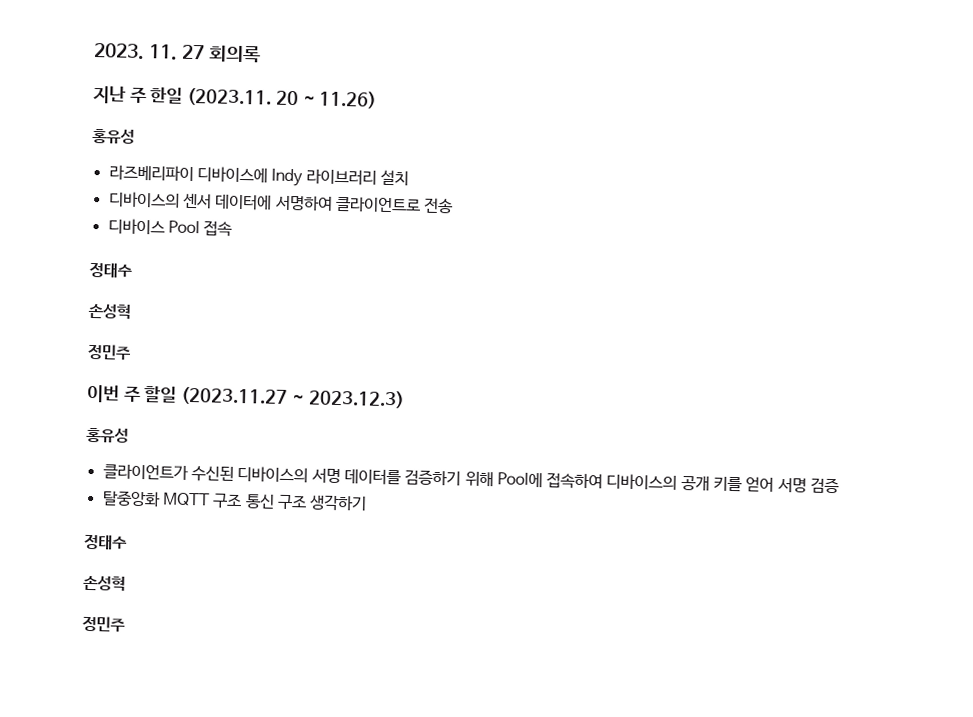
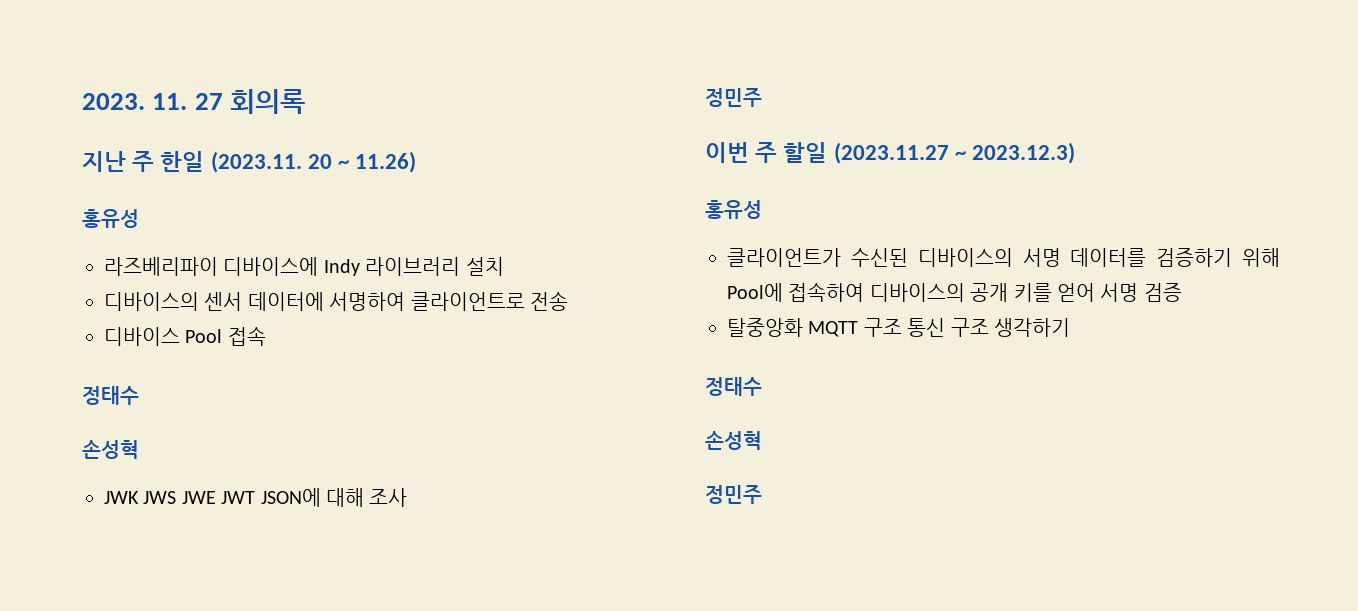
+ JWK JWS JWE JWT JSON에 대해 조사

